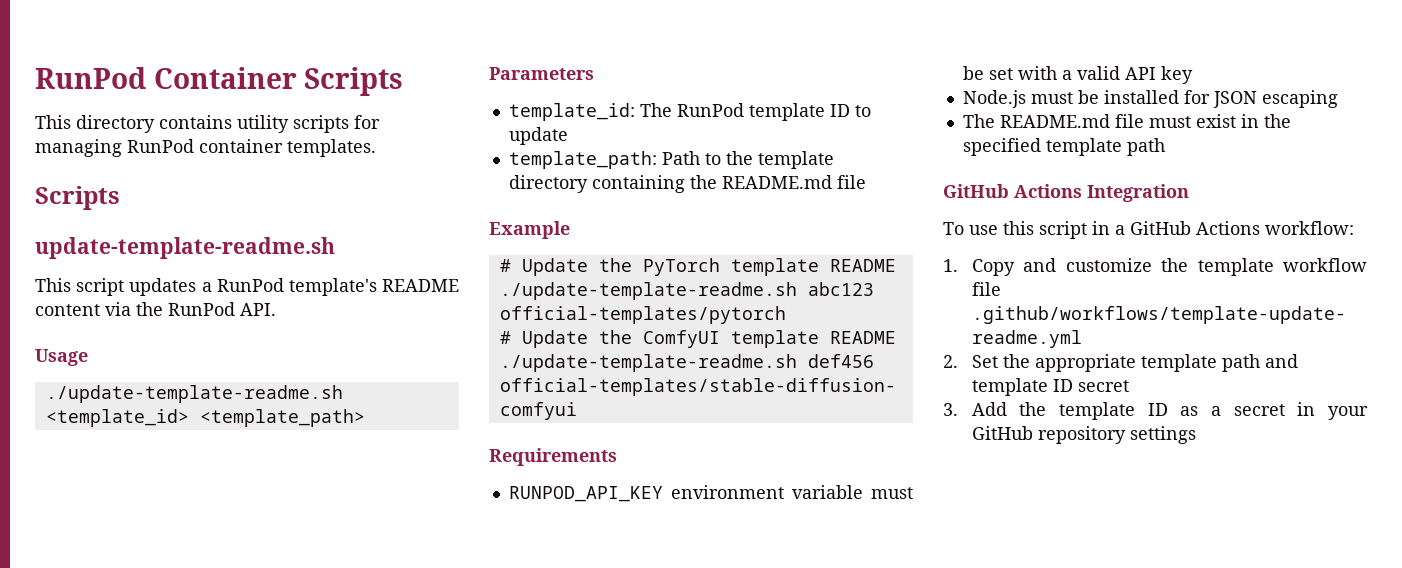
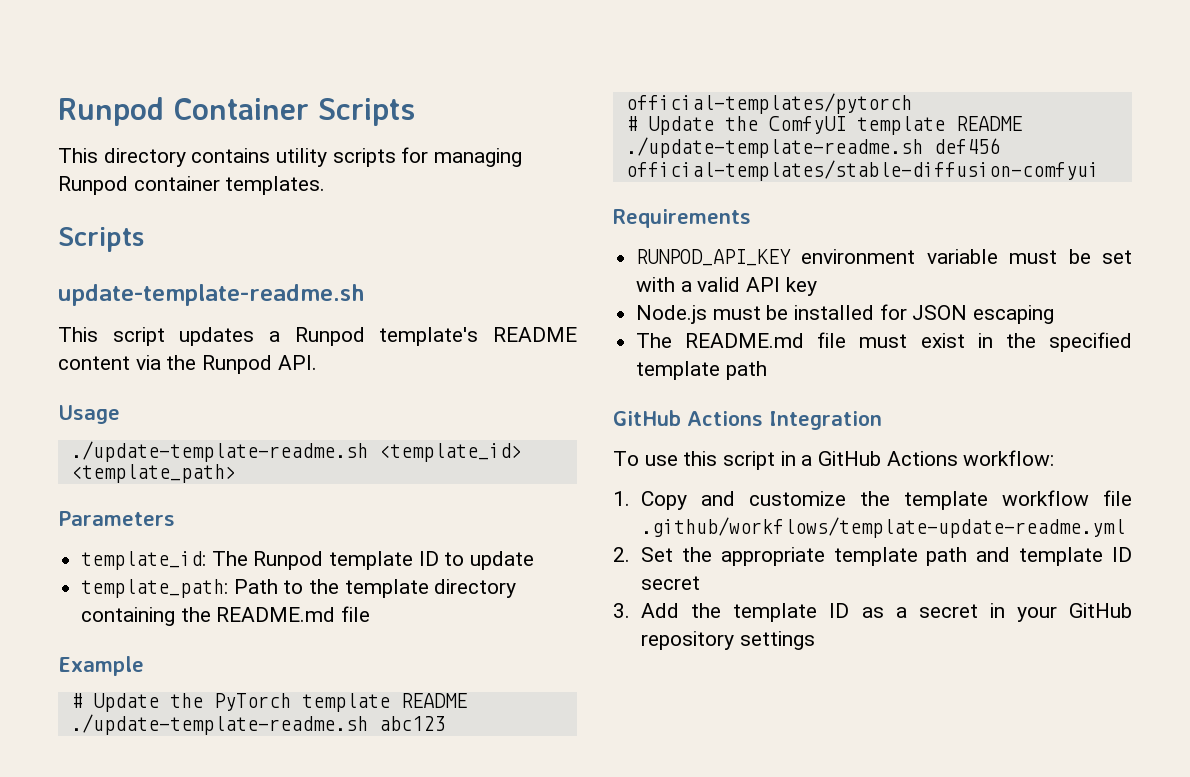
- RunPod Container Scripts
+ Runpod Container Scripts
- This directory contains utility scripts for managing RunPod container templates.
+ This directory contains utility scripts for managing Runpod container templates.
- This script updates a RunPod template's README content via the RunPod API.
+ This script updates a Runpod template's README content via the Runpod API.
- template_id: The RunPod template ID to update
+ template_id: The Runpod template ID to update

